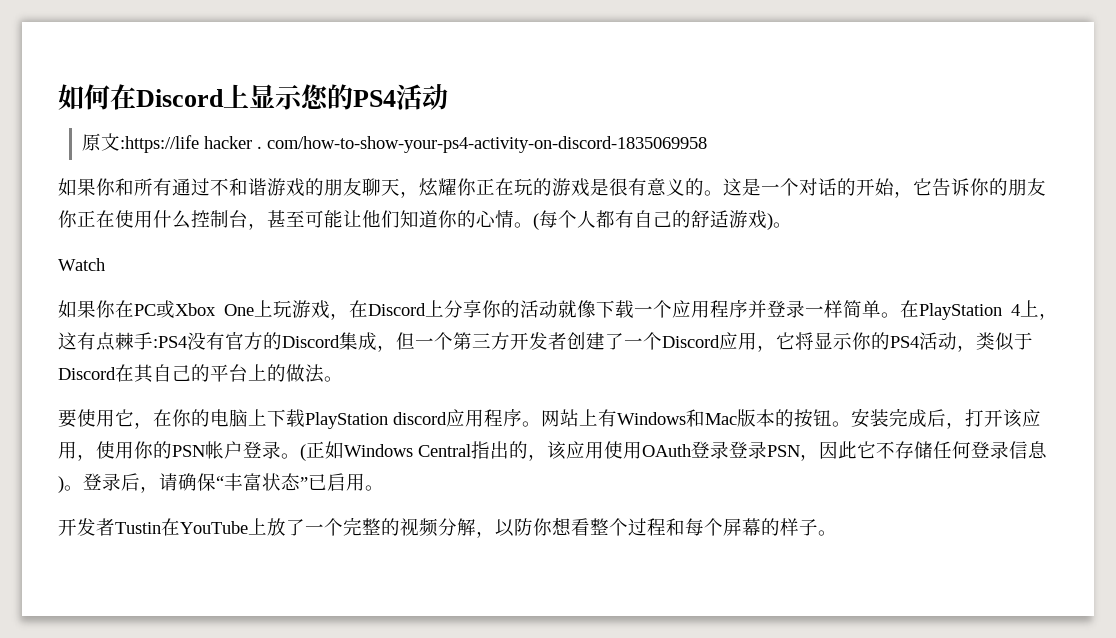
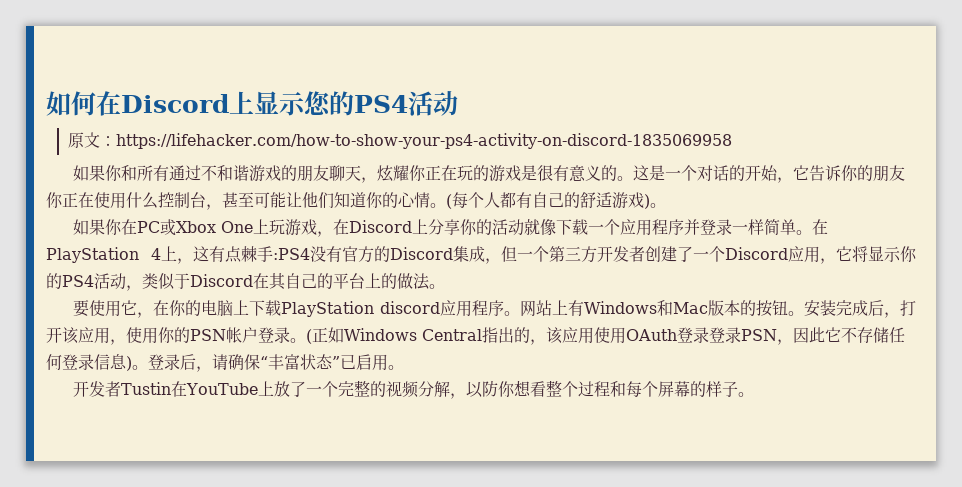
- 原文:https://life hacker . com/how-to-show-your-ps4-activity-on-discord-1835069958
+ 原文：https://lifehacker.com/how-to-show-your-ps4-activity-on-discord-1835069958
- Watch

